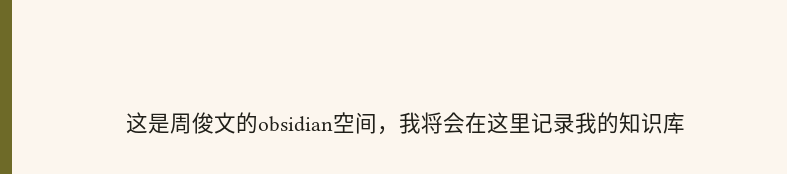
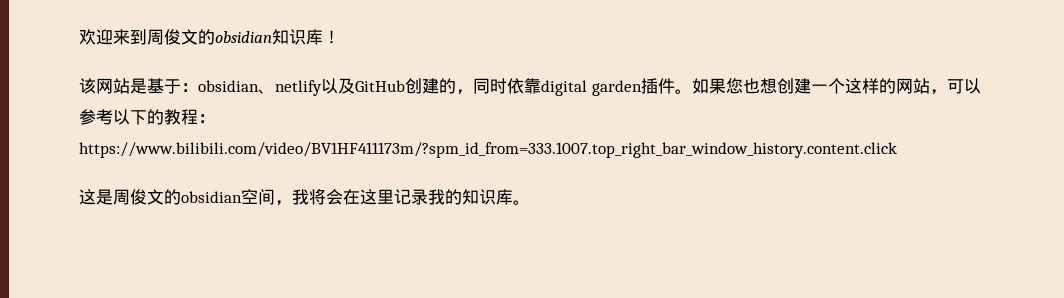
+ 欢迎来到周俊文的obsidian知识库！
+ 该网站是基于：obsidian、netlify以及GitHub创建的，同时依靠digital garden插件。如果您也想创建一个这样的网站，可以参考以下的教程：https://www.bilibili.com/video/BV1HF411173m/?spm_id_from=333.1007.top_right_bar_window_history.content.click
- 这是周俊文的obsidian空间，我将会在这里记录我的知识库
+ 这是周俊文的obsidian空间，我将会在这里记录我的知识库。

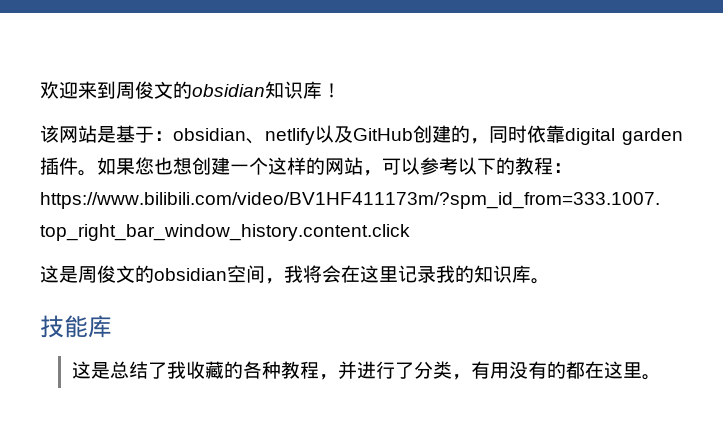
+ 技能库
+ 这是总结了我收藏的各种教程，并进行了分类，有用没有的都在这里。

